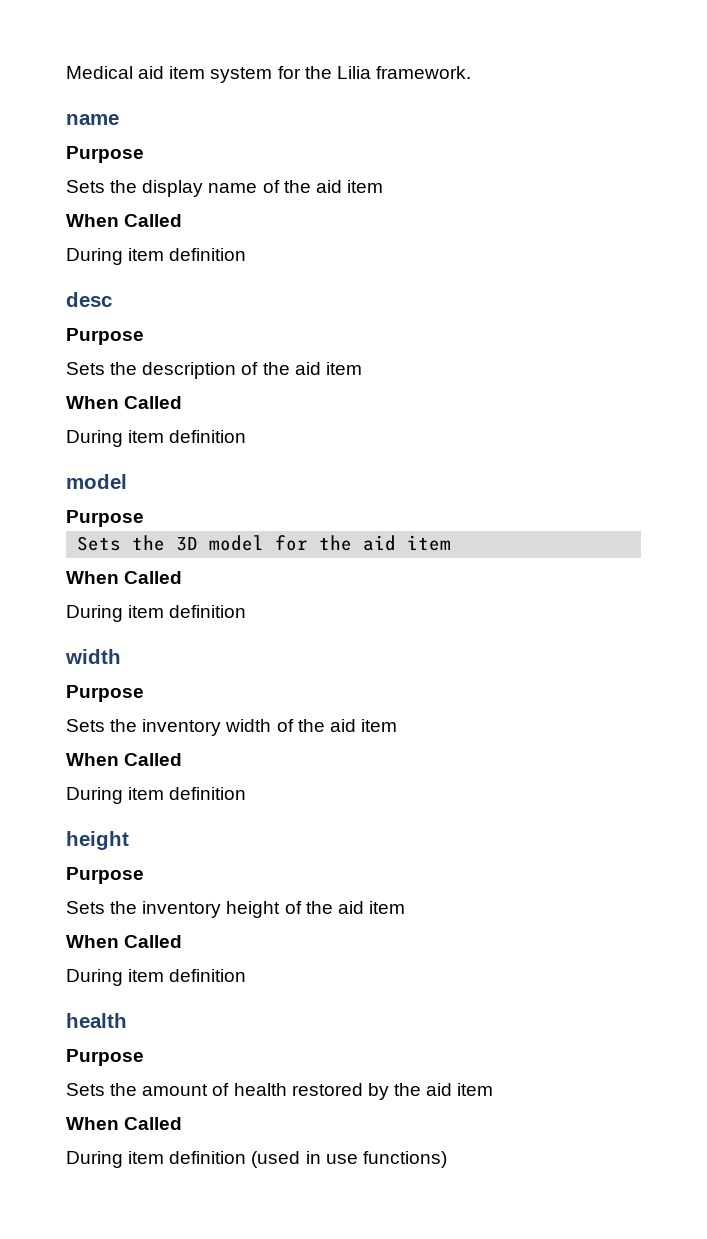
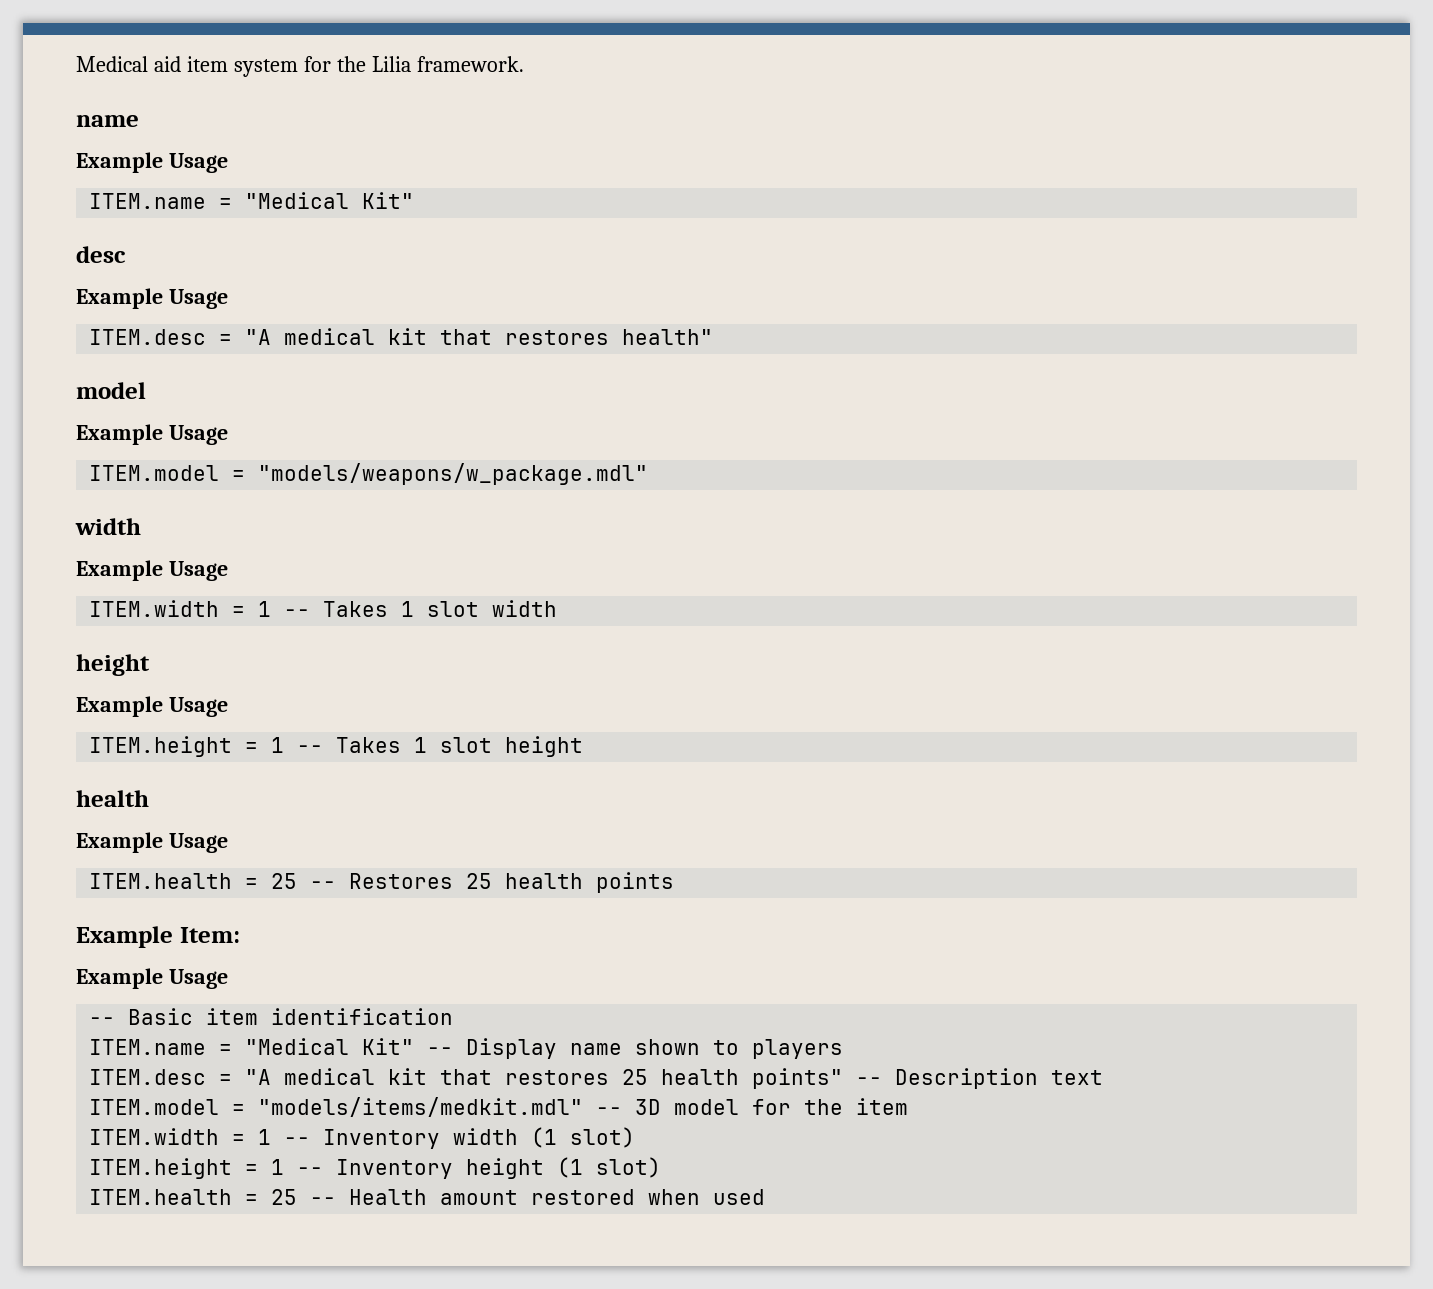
  Medical aid item system for the Lilia framework.
  name
- Purpose
- Sets the display name of the aid item
- When Called
- During item definition
+ Example Usage
+ ITEM.name = "Medical Kit"
  desc
- Purpose
- Sets the description of the aid item
- When Called
- During item definition
+ Example Usage
+ ITEM.desc = "A medical kit that restores health"
  model
- Purpose
- Sets the 3D model for the aid item
- When Called
- During item definition
+ Example Usage
+ ITEM.model = "models/weapons/w_package.mdl"
  width
- Purpose
- Sets the inventory width of the aid item
- When Called
- During item definition
+ Example Usage
+ ITEM.width = 1 -- Takes 1 slot width
  height
- Purpose
- Sets the inventory height of the aid item
- When Called
- During item definition
+ Example Usage
+ ITEM.height = 1 -- Takes 1 slot height
  health
- Purpose
- Sets the amount of health restored by the aid item
- When Called
- During item definition (used in use functions)
+ Example Usage
+ ITEM.health = 25 -- Restores 25 health points
+ Example Item:
+ Example Usage
+ -- Basic item identification
+ ITEM.name = "Medical Kit" -- Display name shown to players
+ ITEM.desc = "A medical kit that restores 25 health points" -- Description text
+ ITEM.model = "models/items/medkit.mdl" -- 3D model for the item
+ ITEM.width = 1 -- Inventory width (1 slot)
+ ITEM.height = 1 -- Inventory height (1 slot)
+ ITEM.health = 25 -- Health amount restored when used

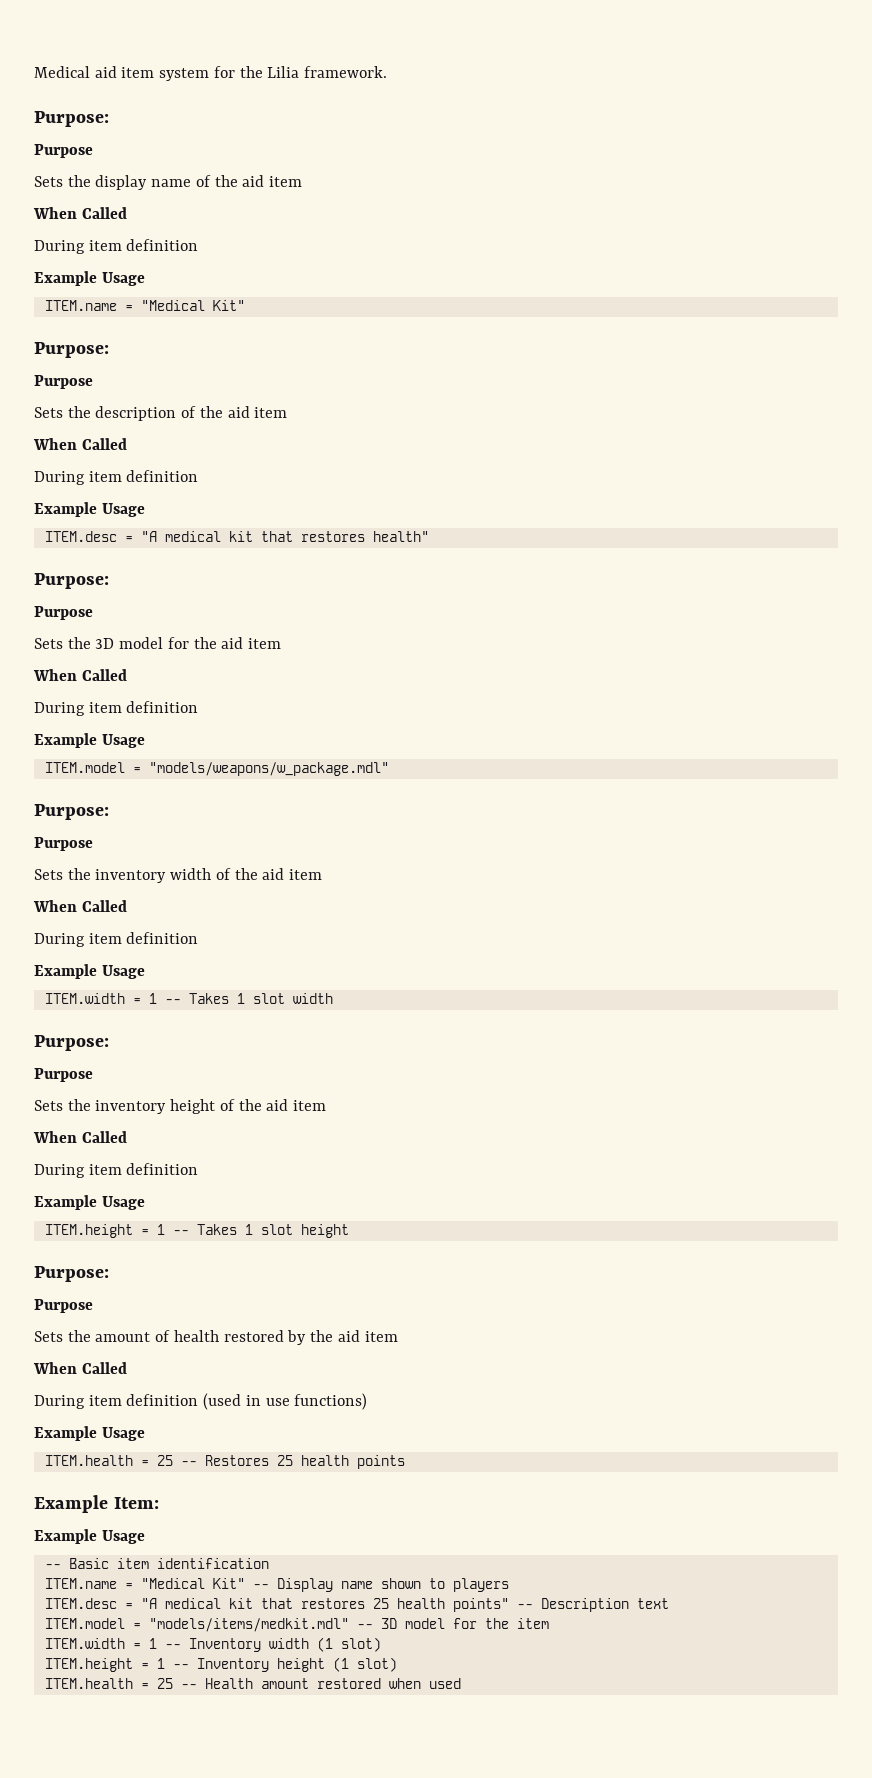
  Medical aid item system for the Lilia framework.
- name
+ Purpose:
+ Purpose
+ Sets the display name of the aid item
+ When Called
+ During item definition
  Example Usage
  ITEM.name = "Medical Kit"
- desc
+ Purpose:
+ Purpose
+ Sets the description of the aid item
+ When Called
+ During item definition
  ITEM.desc = "A medical kit that restores health"
- model
+ Purpose:
+ Purpose
+ Sets the 3D model for the aid item
+ When Called
+ During item definition
  ITEM.model = "models/weapons/w_package.mdl"
- width
+ Purpose:
+ Purpose
+ Sets the inventory width of the aid item
+ When Called
+ During item definition
  ITEM.width = 1 -- Takes 1 slot width
- height
+ Purpose:
+ Purpose
+ Sets the inventory height of the aid item
+ When Called
+ During item definition
  ITEM.height = 1 -- Takes 1 slot height
- health
+ Purpose:
+ Purpose
+ Sets the amount of health restored by the aid item
+ When Called
+ During item definition (used in use functions)

